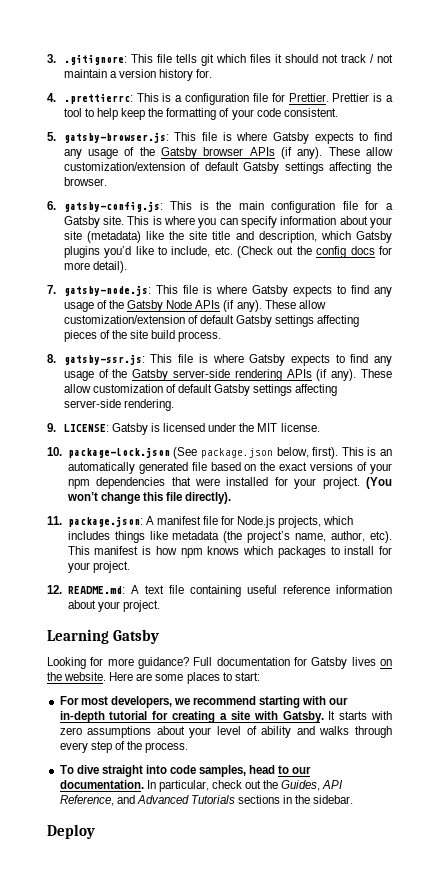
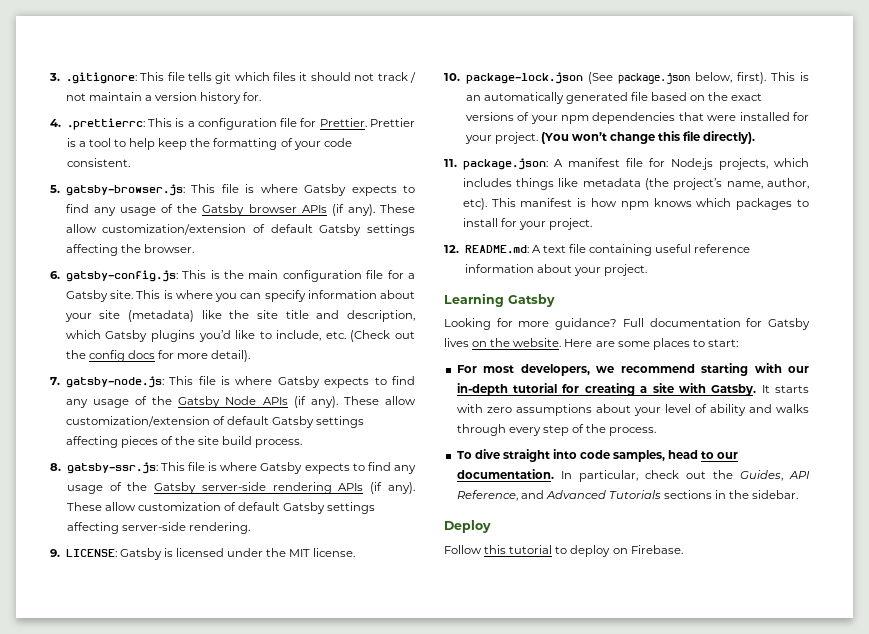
+ Follow this tutorial to deploy on Firebase.

